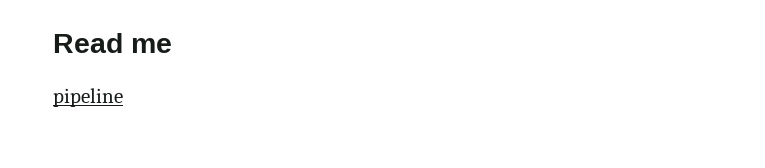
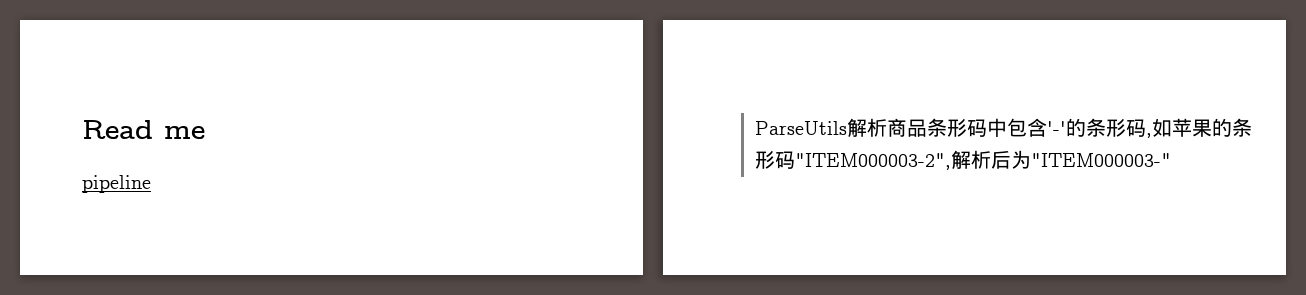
+ ParseUtils解析商品条形码中包含'-'的条形码,如苹果的条形码"ITEM000003-2",解析后为"ITEM000003-"

